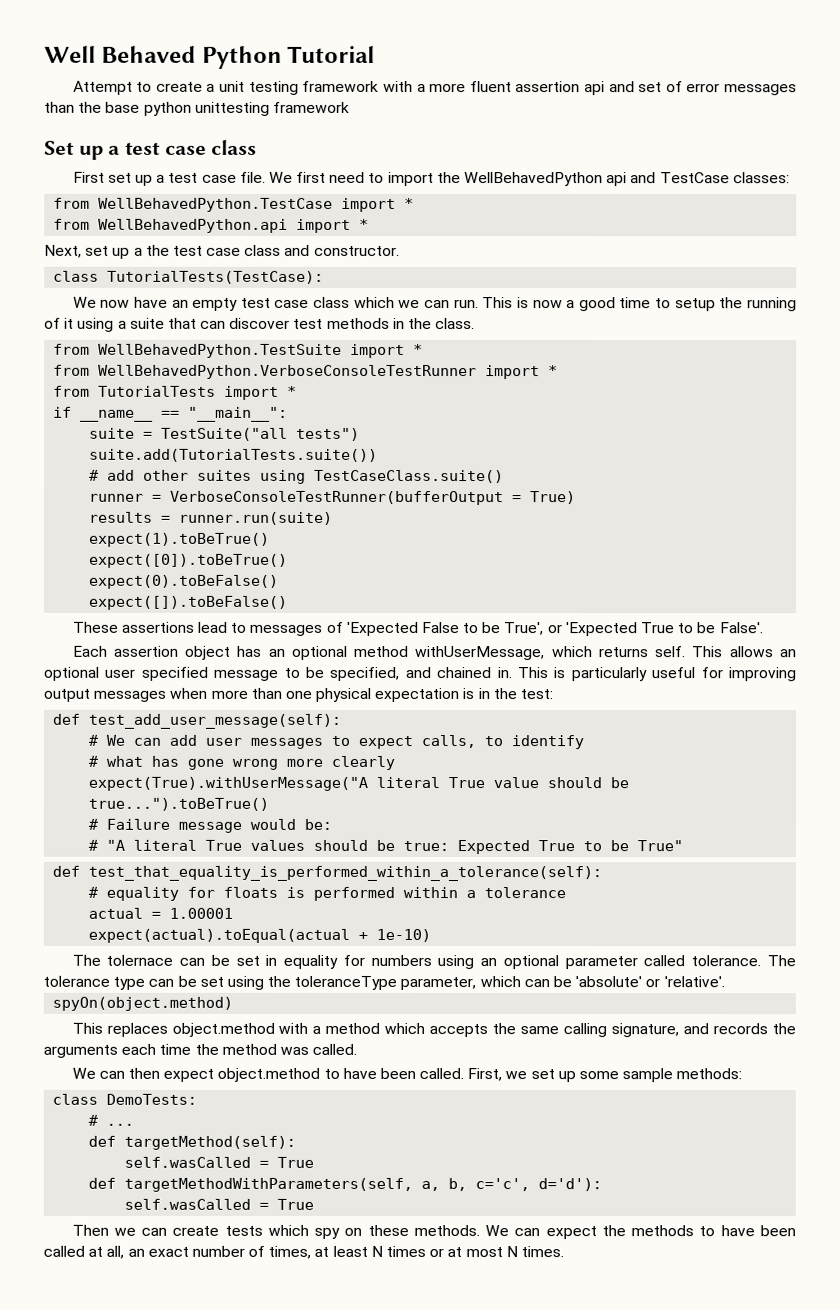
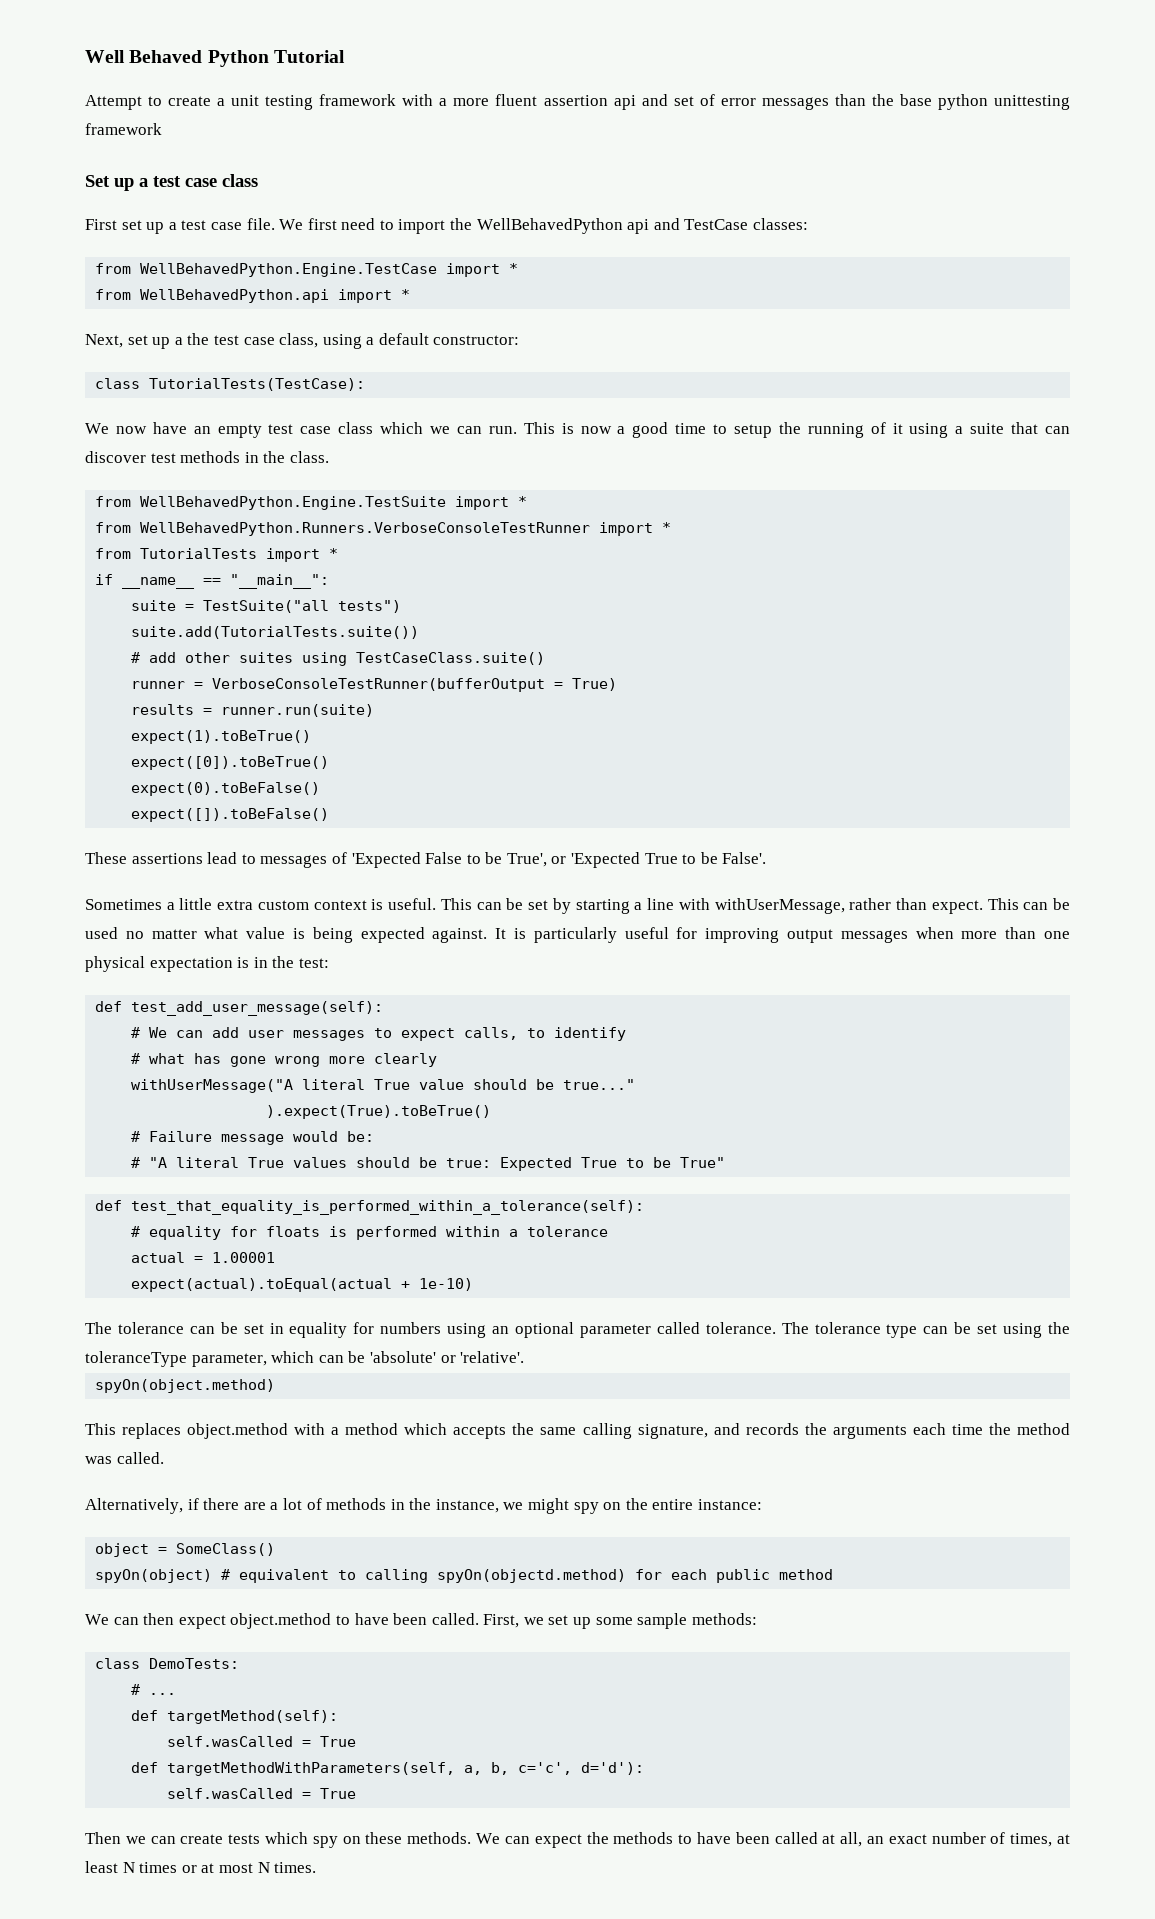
- from WellBehavedPython.TestCase import *
+ from WellBehavedPython.Engine.TestCase import *
- Next, set up a the test case class and constructor.
+ Next, set up a the test case class, using a default constructor:
- from WellBehavedPython.TestSuite import *
- from WellBehavedPython.VerboseConsoleTestRunner import *
+ from WellBehavedPython.Engine.TestSuite import *
+ from WellBehavedPython.Runners.VerboseConsoleTestRunner import *
- Each assertion object has an optional method withUserMessage, which returns self. This allows an optional user specified message to be specified, and chained in. This is particularly useful for improving output messages when more than one physical expectation is in the test:
+ Sometimes a little extra custom context is useful. This can be set by starting a line with withUserMessage, rather than expect. This can be used no matter what value is being expected against. It is particularly useful for improving output messages when more than one physical expectation is in the test:
- expect(True).withUserMessage("A literal True value should be true...").toBeTrue()
+ withUserMessage("A literal True value should be true..."
+ ).expect(True).toBeTrue()
- The tolernace can be set in equality for numbers using an optional parameter called tolerance.
+ The tolerance can be set in equality for numbers using an optional parameter called tolerance.
+ Alternatively, if there are a lot of methods in the instance, we might spy on the entire instance:
+ object = SomeClass()
+ spyOn(object) # equivalent to calling spyOn(objectd.method) for each public method

